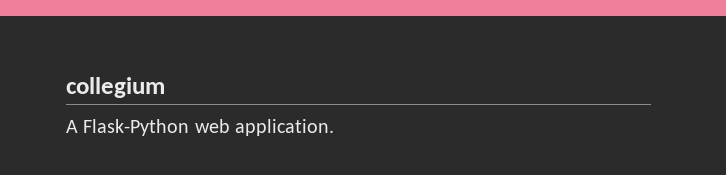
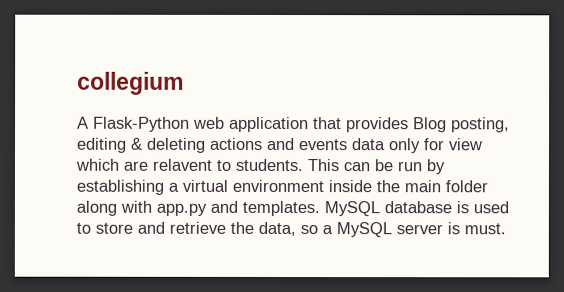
- A Flask-Python web application.
+ A Flask-Python web application that provides Blog posting, editing & deleting actions and events data only for view which are relavent to students. This can be run by establishing a virtual environment inside the main folder along with app.py and templates. MySQL database is used to store and retrieve the data, so a MySQL server is must.

